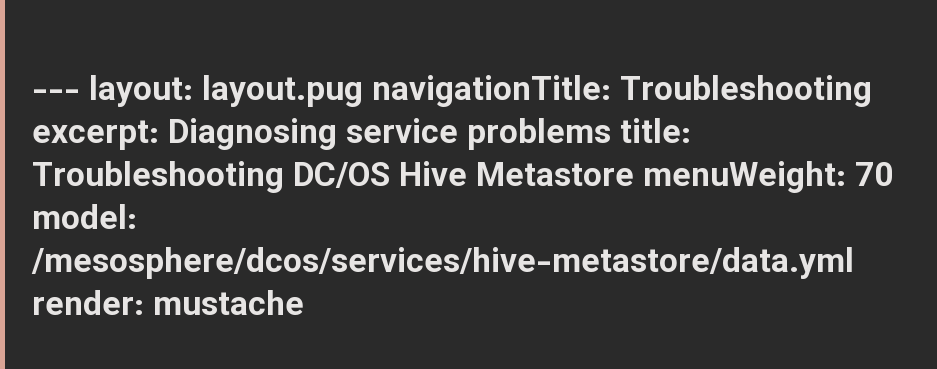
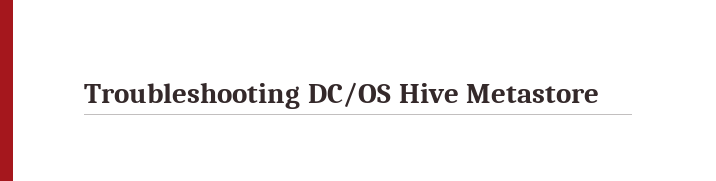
- --- layout: layout.pug navigationTitle: Troubleshooting excerpt: Diagnosing service problems title: Troubleshooting DC/OS Hive Metastore menuWeight: 70 model: /mesosphere/dcos/services/hive-metastore/data.yml render: mustache
+ Troubleshooting DC/OS Hive Metastore

